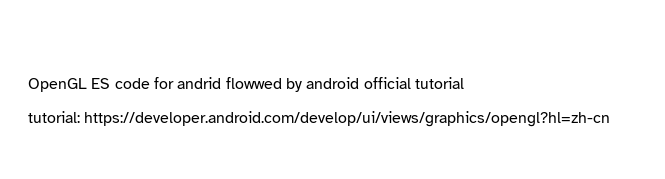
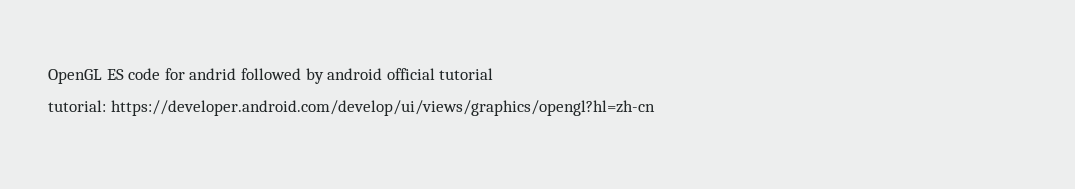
- OpenGL ES code for andrid flowwed by android official tutorial
+ OpenGL ES code for andrid followed by android official tutorial

